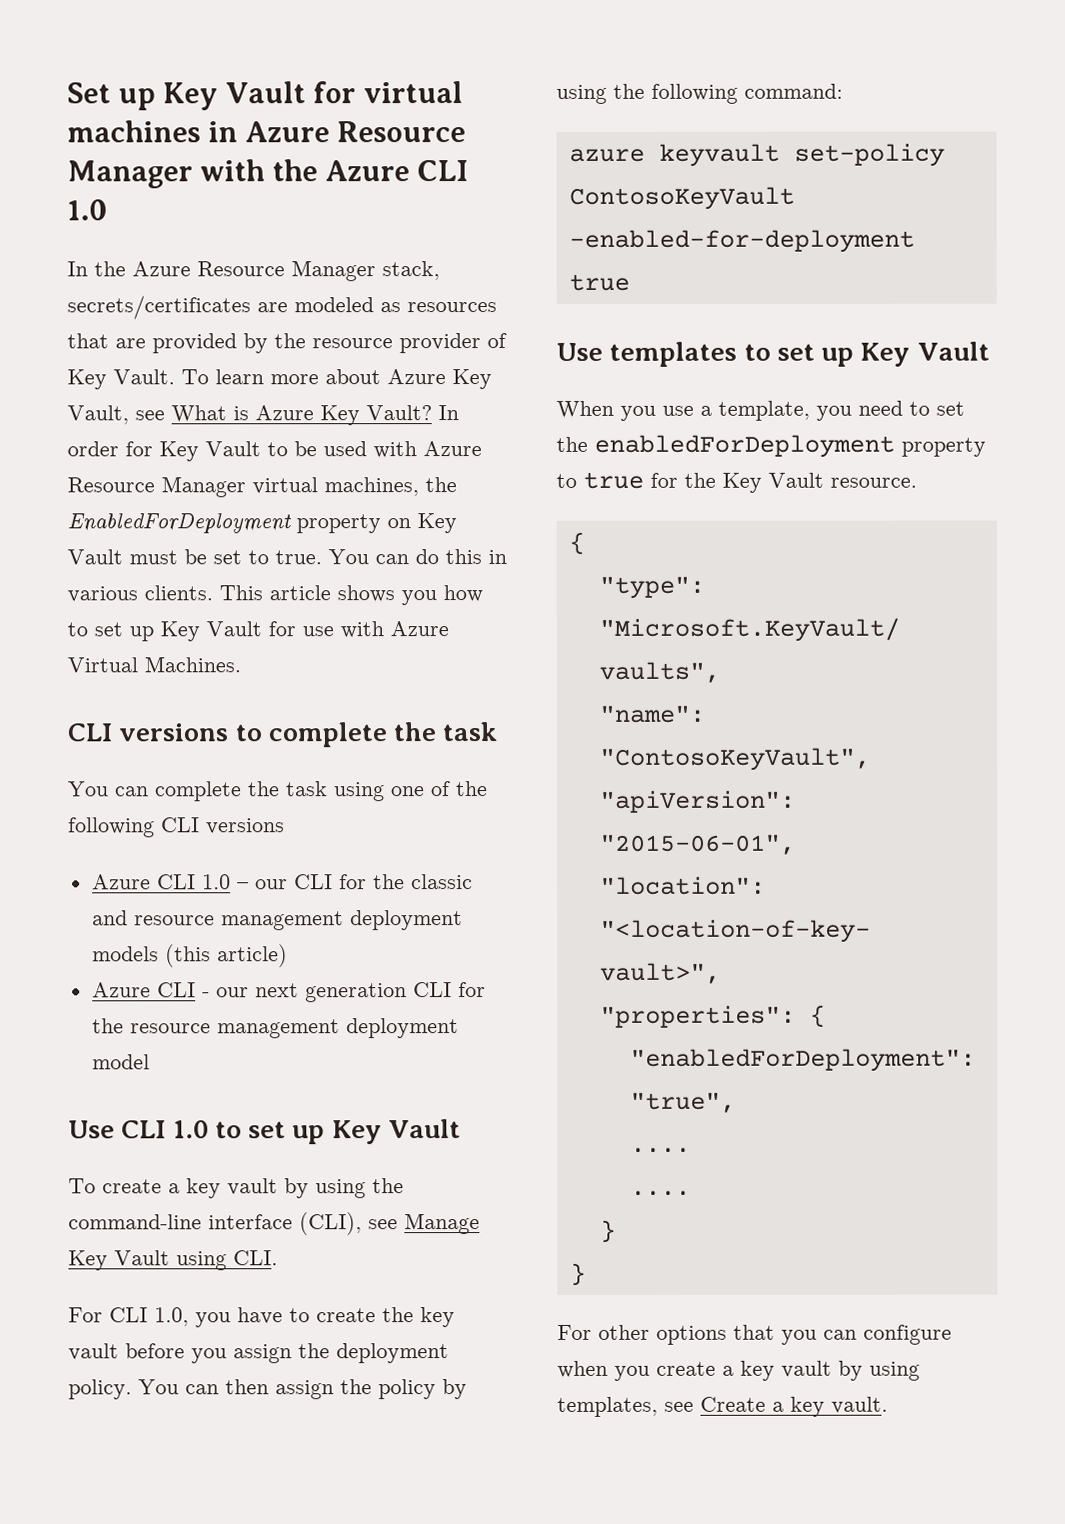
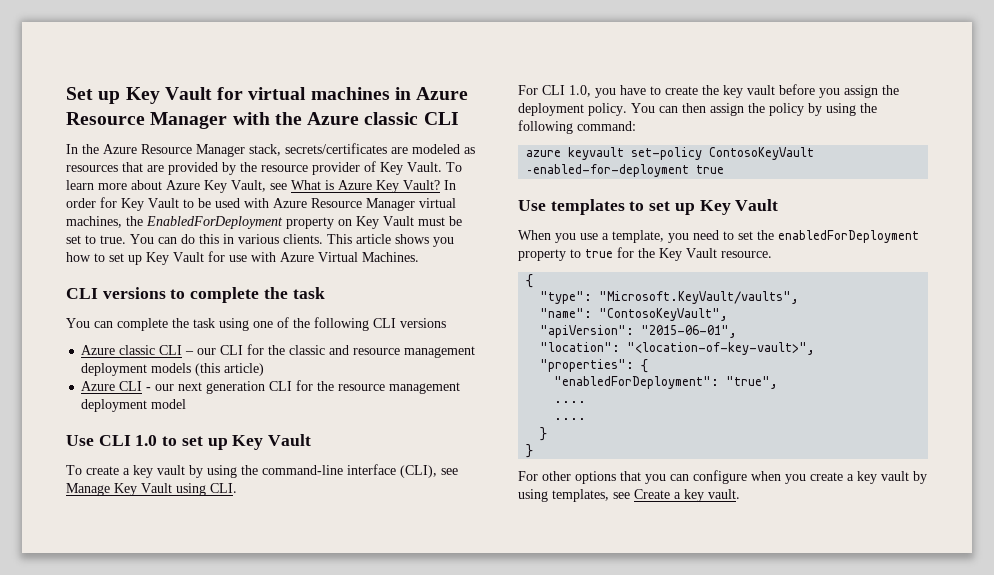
- Set up Key Vault for virtual machines in Azure Resource Manager with the Azure CLI 1.0
+ Set up Key Vault for virtual machines in Azure Resource Manager with the Azure classic CLI
- Azure CLI 1.0 – our CLI for the classic and resource management deployment models (this article)
+ Azure classic CLI – our CLI for the classic and resource management deployment models (this article)

